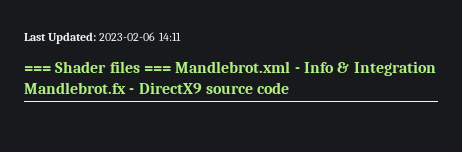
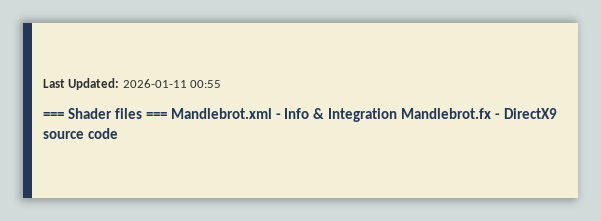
- Last Updated: 2023-02-06 14:11
+ Last Updated: 2026-01-11 00:55

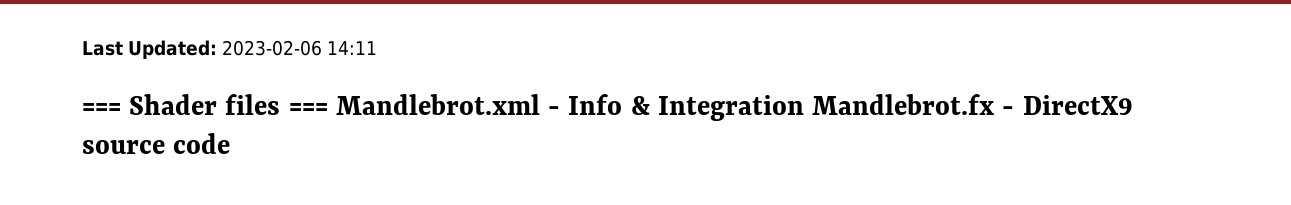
- Last Updated: 2026-01-11 00:55
+ Last Updated: 2023-02-06 14:11

